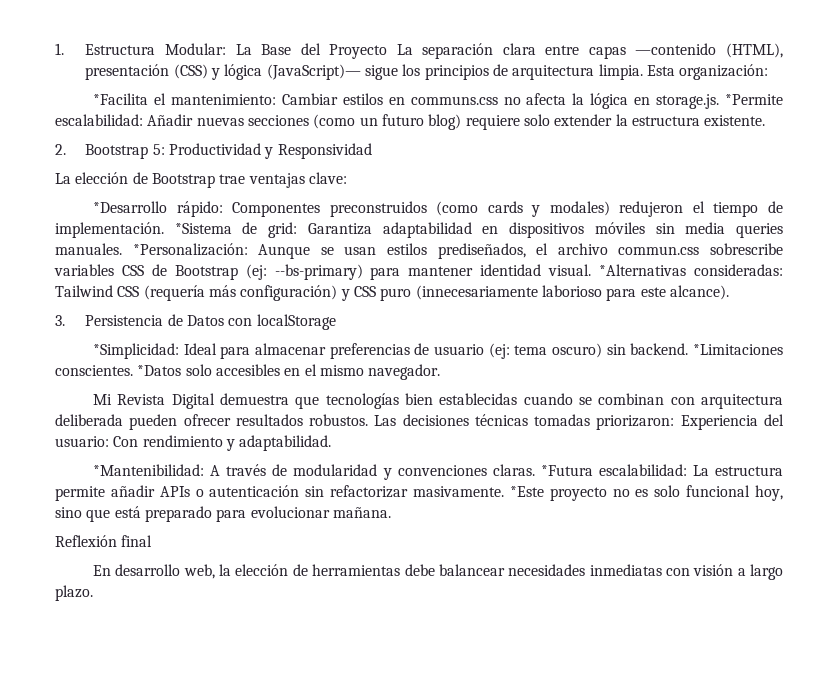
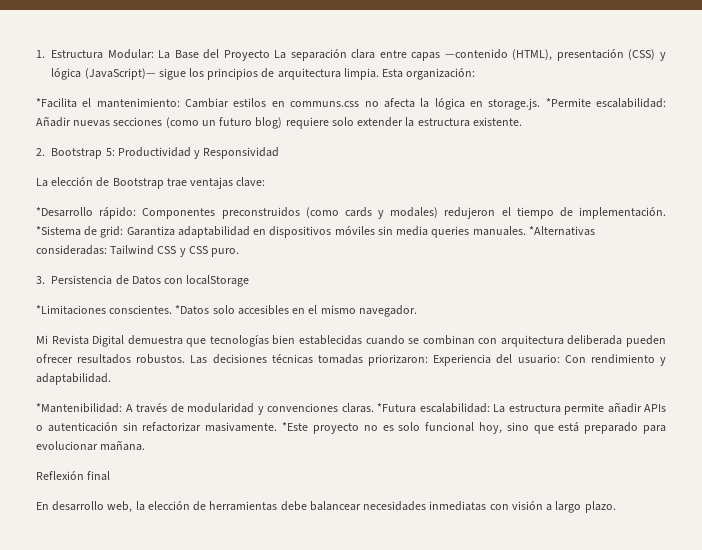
- *Personalización: Aunque se usan estilos prediseñados, el archivo commun.css sobrescribe variables CSS de Bootstrap (ej: --bs-primary) para mantener identidad visual. *Alternativas consideradas: Tailwind CSS (requería más configuración) y CSS puro (innecesariamente laborioso para este alcance).
+ *Alternativas consideradas: Tailwind CSS y CSS puro.
- *Simplicidad: Ideal para almacenar preferencias de usuario (ej: tema oscuro) sin backend.

